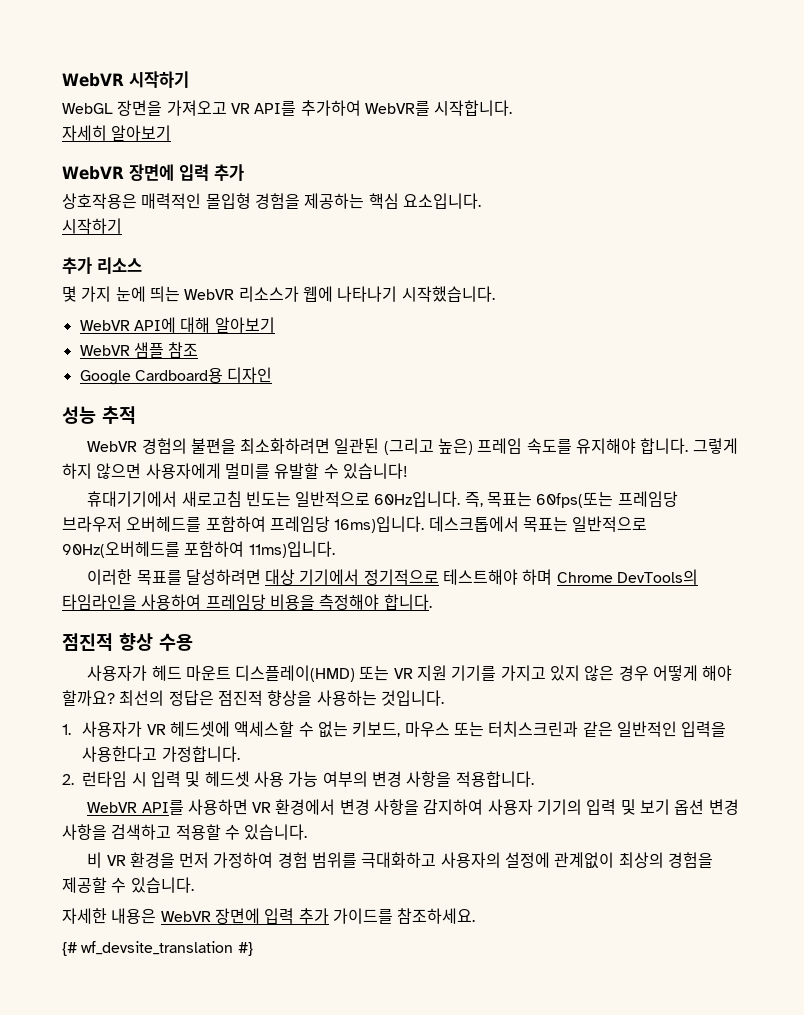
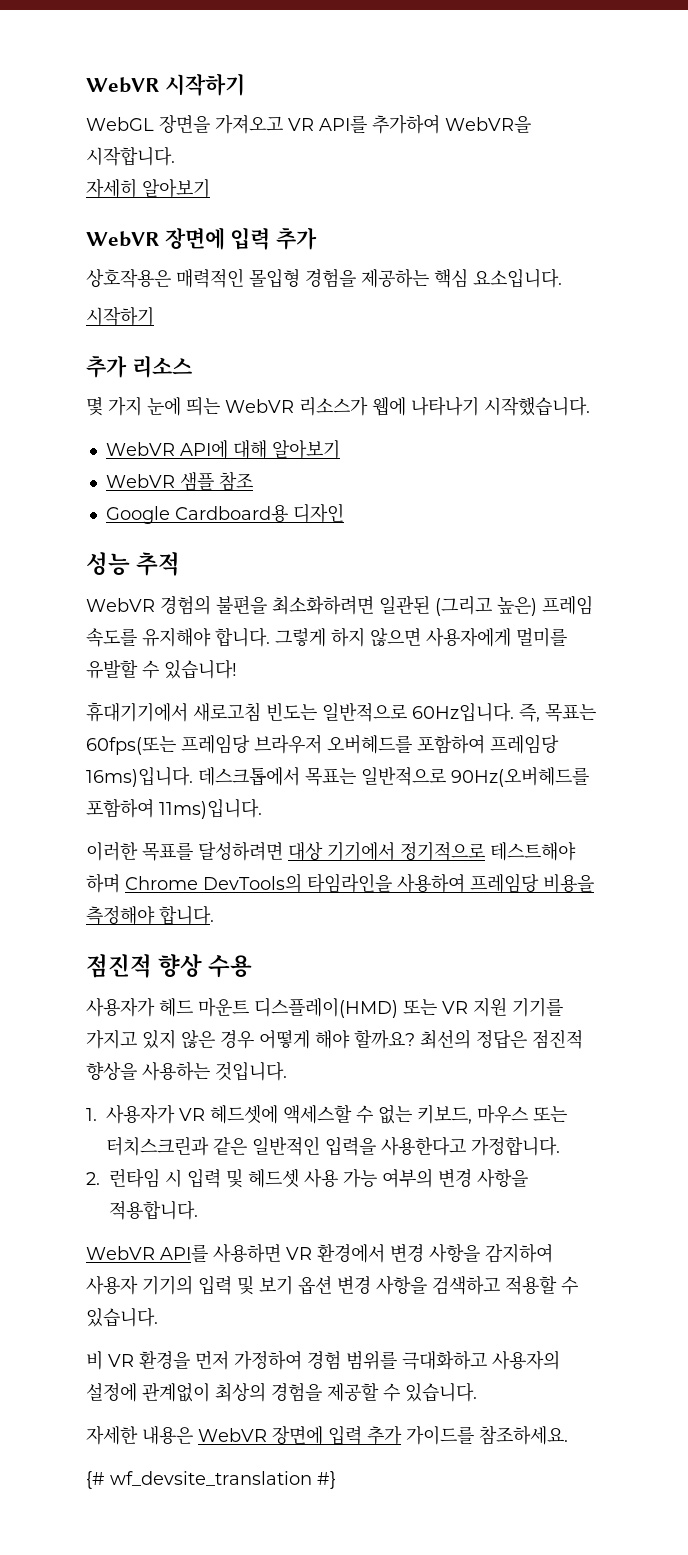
- WebGL 장면을 가져오고 VR API를 추가하여 WebVR를 시작합니다.
+ WebGL 장면을 가져오고 VR API를 추가하여 WebVR을 시작합니다.

